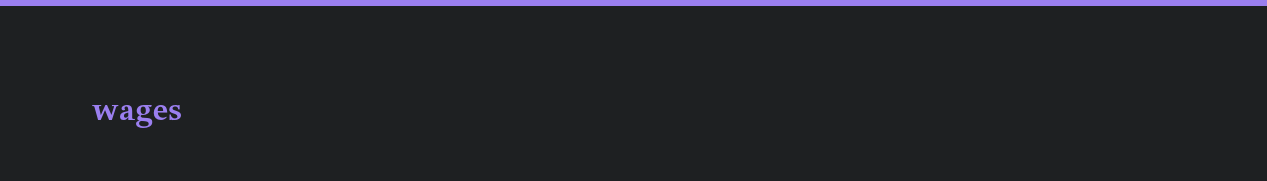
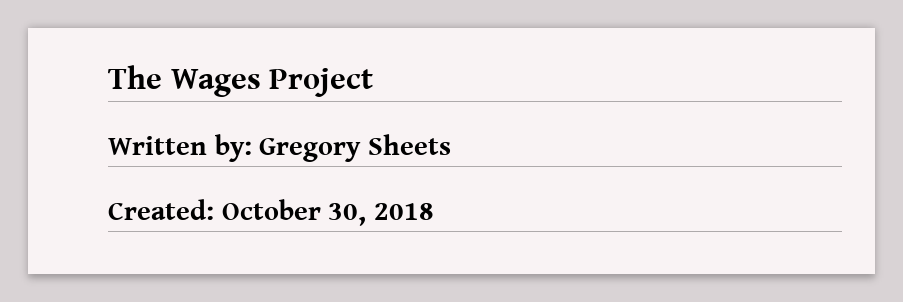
- wages
+ The Wages Project
+ Written by: Gregory Sheets
+ Created: October 30, 2018

